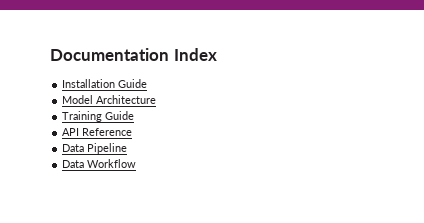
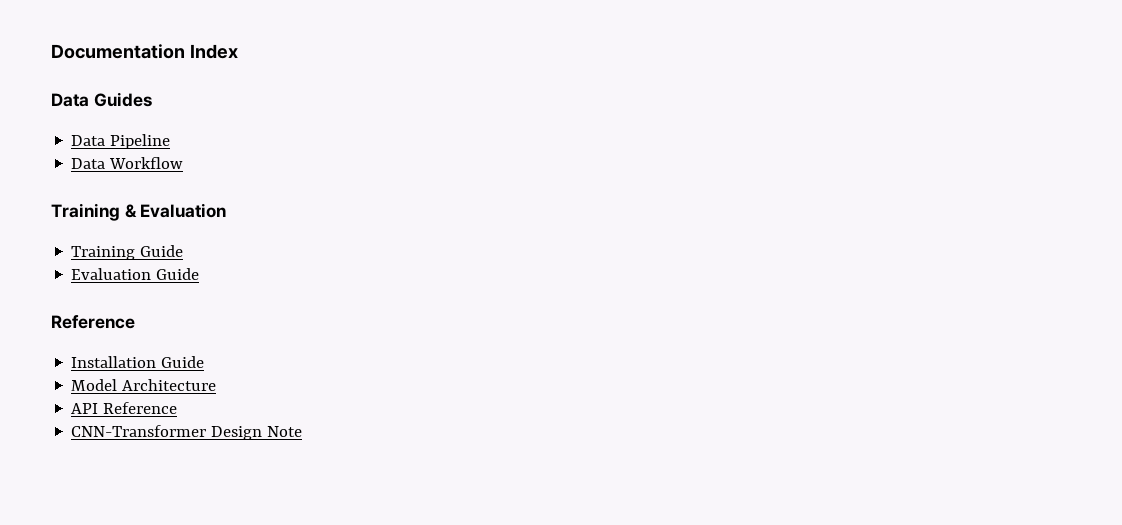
+ Data Guides
+ Data Pipeline
+ Data Workflow
+ Training & Evaluation
+ Training Guide
+ Evaluation Guide
+ Reference
- Training Guide
- Data Pipeline
- Data Workflow
+ CNN-Transformer Design Note

